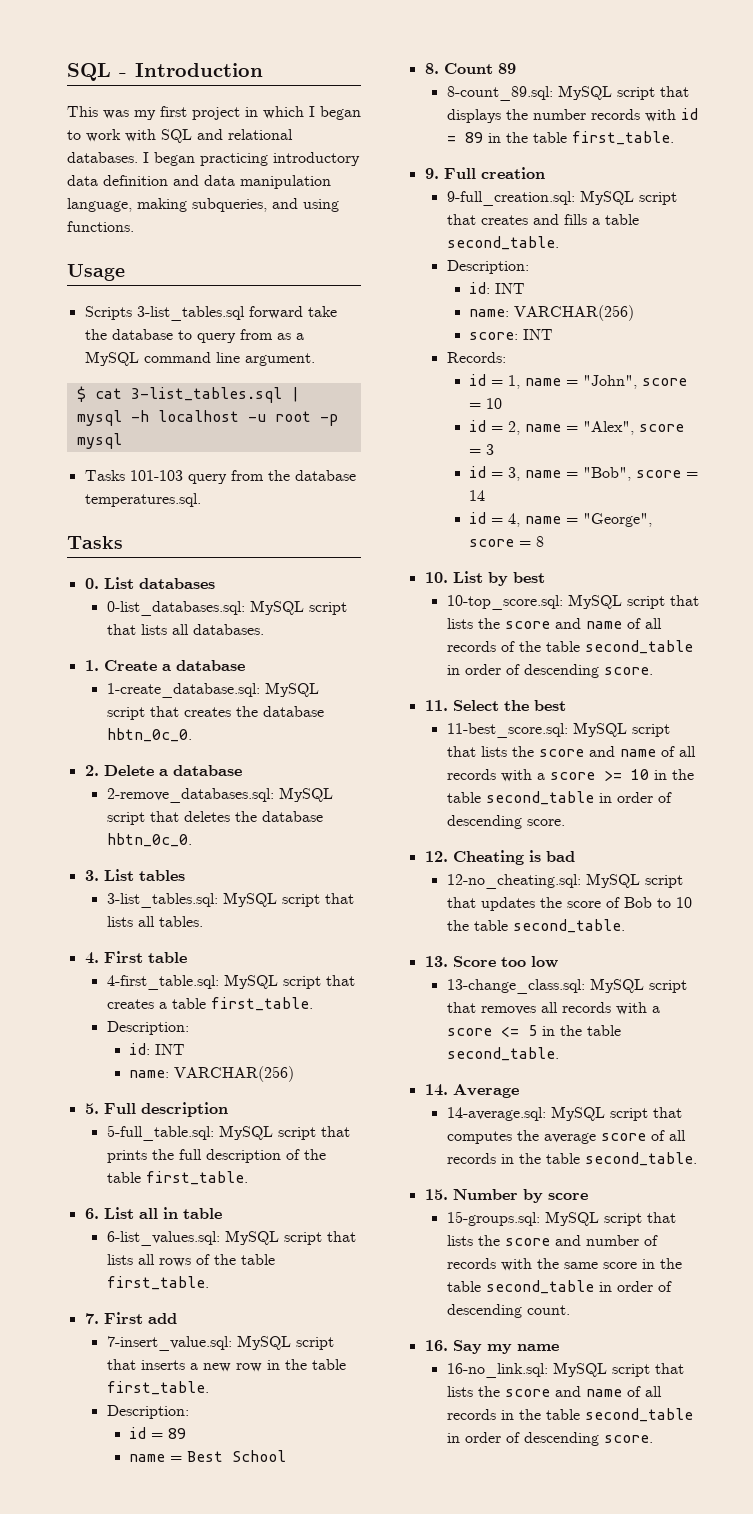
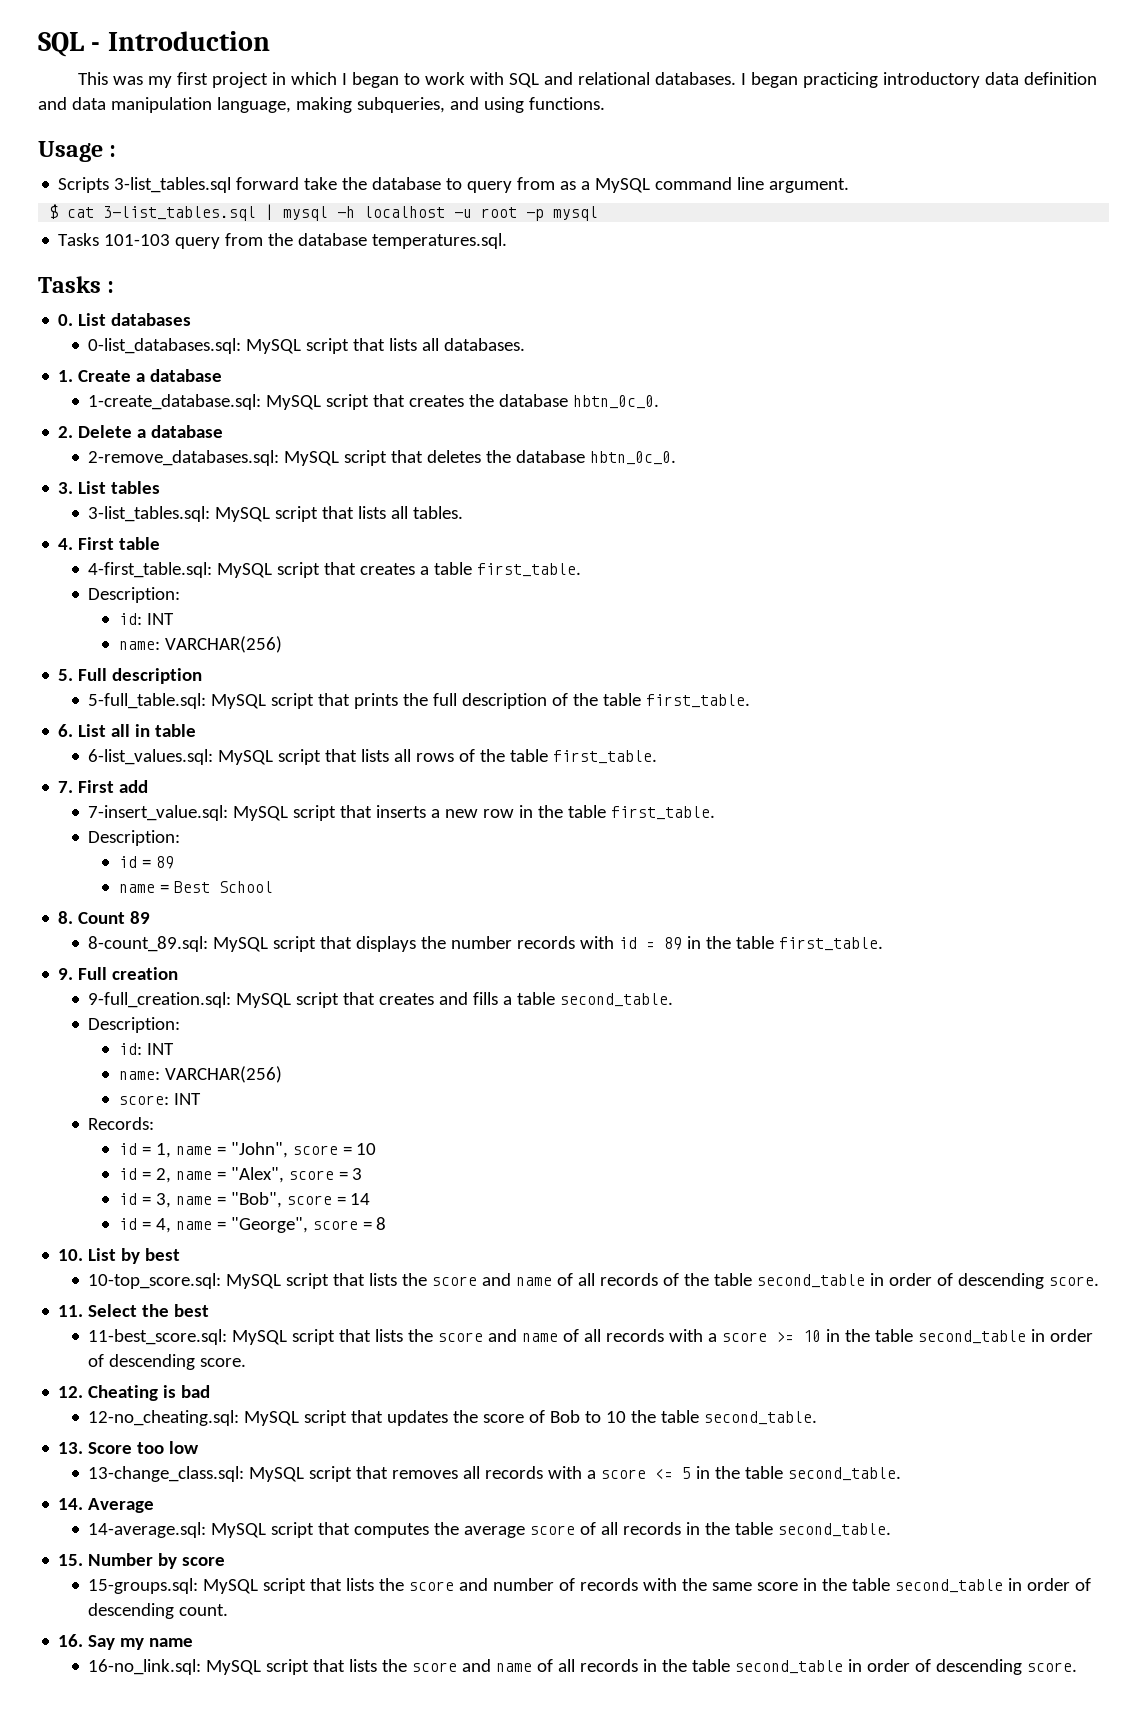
- Usage
+ Usage :
  Tasks 101-103 query from the database temperatures.sql.
- Tasks
+ Tasks :

